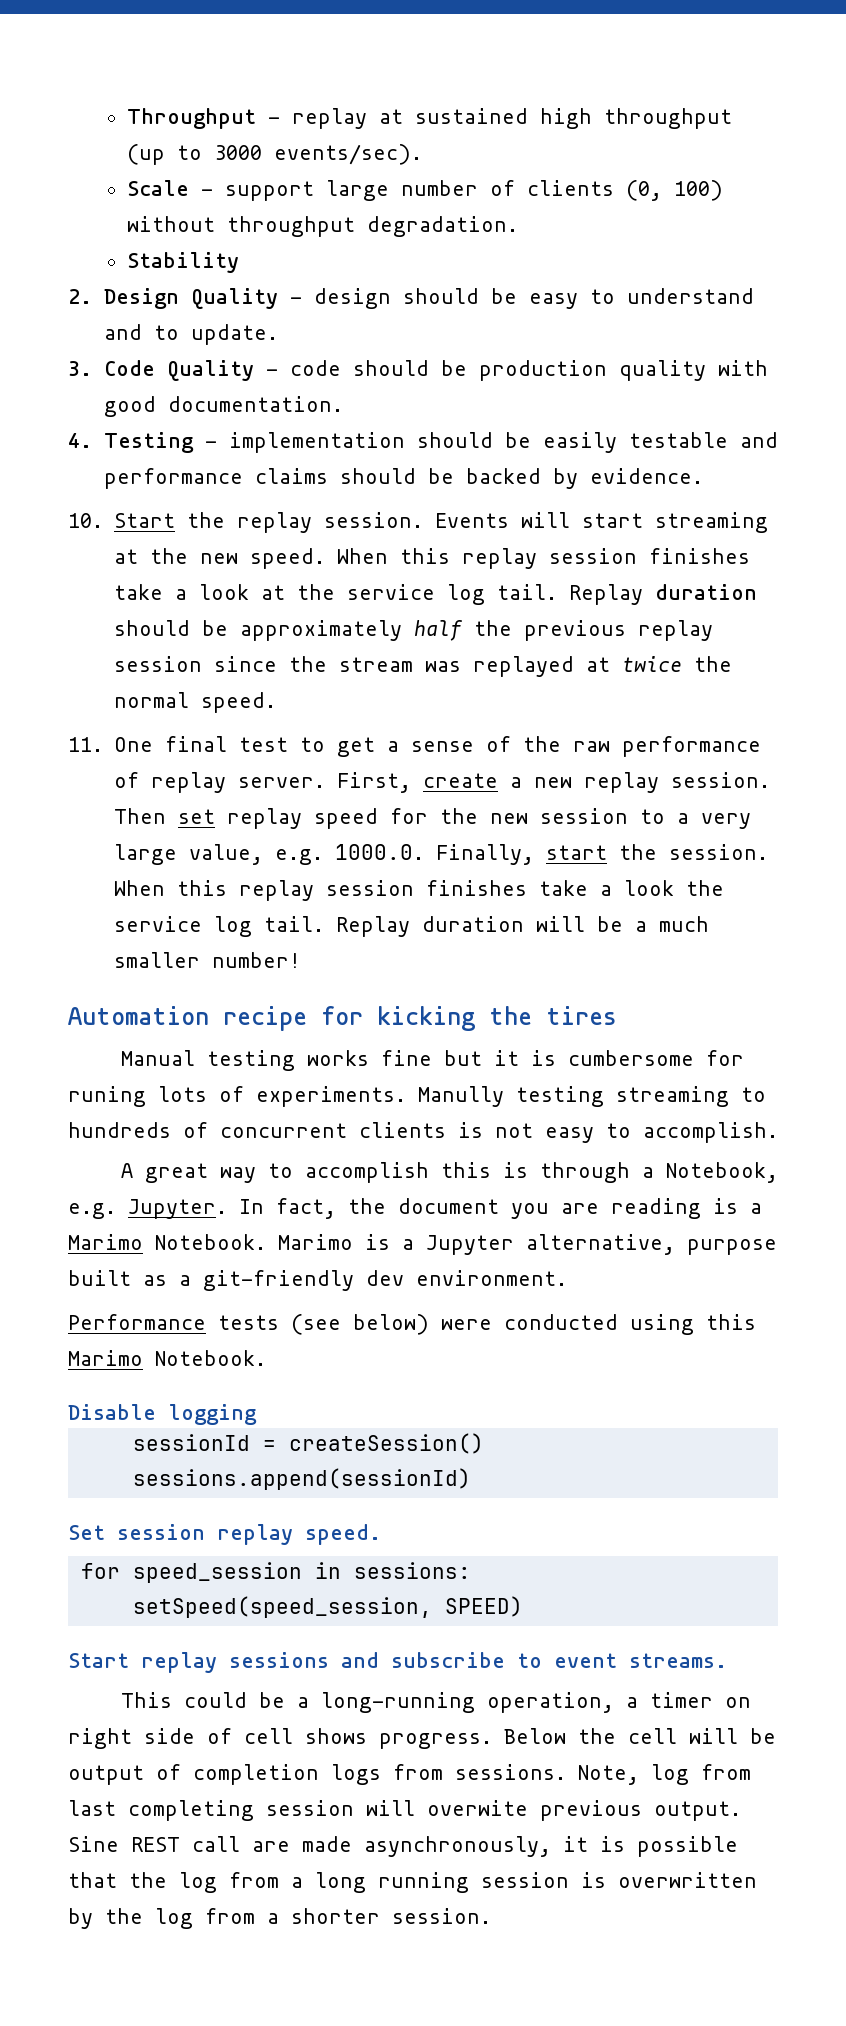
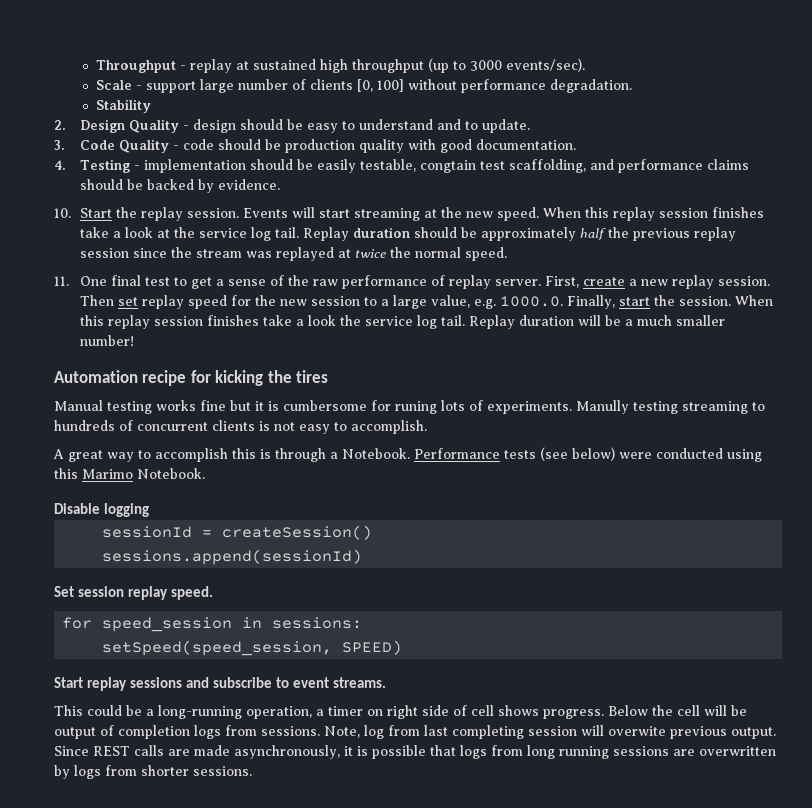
- Scale - support large number of clients (0, 100) without throughput degradation.
+ Scale - support large number of clients [0, 100] without performance degradation.
- 4. Testing - implementation should be easily testable and performance claims should be backed by evidence.
+ 4. Testing - implementation should be easily testable, congtain test scaffolding, and performance claims should be backed by evidence.
- Then set replay speed for the new session to a very large value, e.g. 1000.0. Finally, start the session.
+ Then set replay speed for the new session to a large value, e.g. 1000.0. Finally, start the session.
- A great way to accomplish this is through a Notebook, e.g. Jupyter. In fact, the document you are reading is a Marimo Notebook. Marimo is a Jupyter alternative, purpose built as a git-friendly dev environment.
- Performance tests (see below) were conducted using this Marimo Notebook.
+ A great way to accomplish this is through a Notebook. Performance tests (see below) were conducted using this Marimo Notebook.
- Sine REST call are made asynchronously, it is possible that the log from a long running session is overwritten by the log from a shorter session.
+ Since REST calls are made asynchronously, it is possible that logs from long running sessions are overwritten by logs from shorter sessions.

